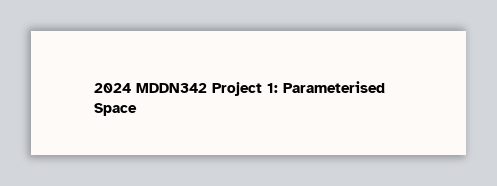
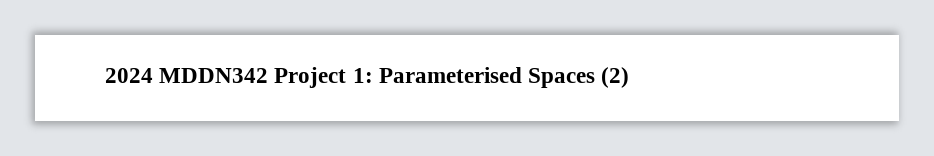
- 2024 MDDN342 Project 1: Parameterised Space
+ 2024 MDDN342 Project 1: Parameterised Spaces (2)

